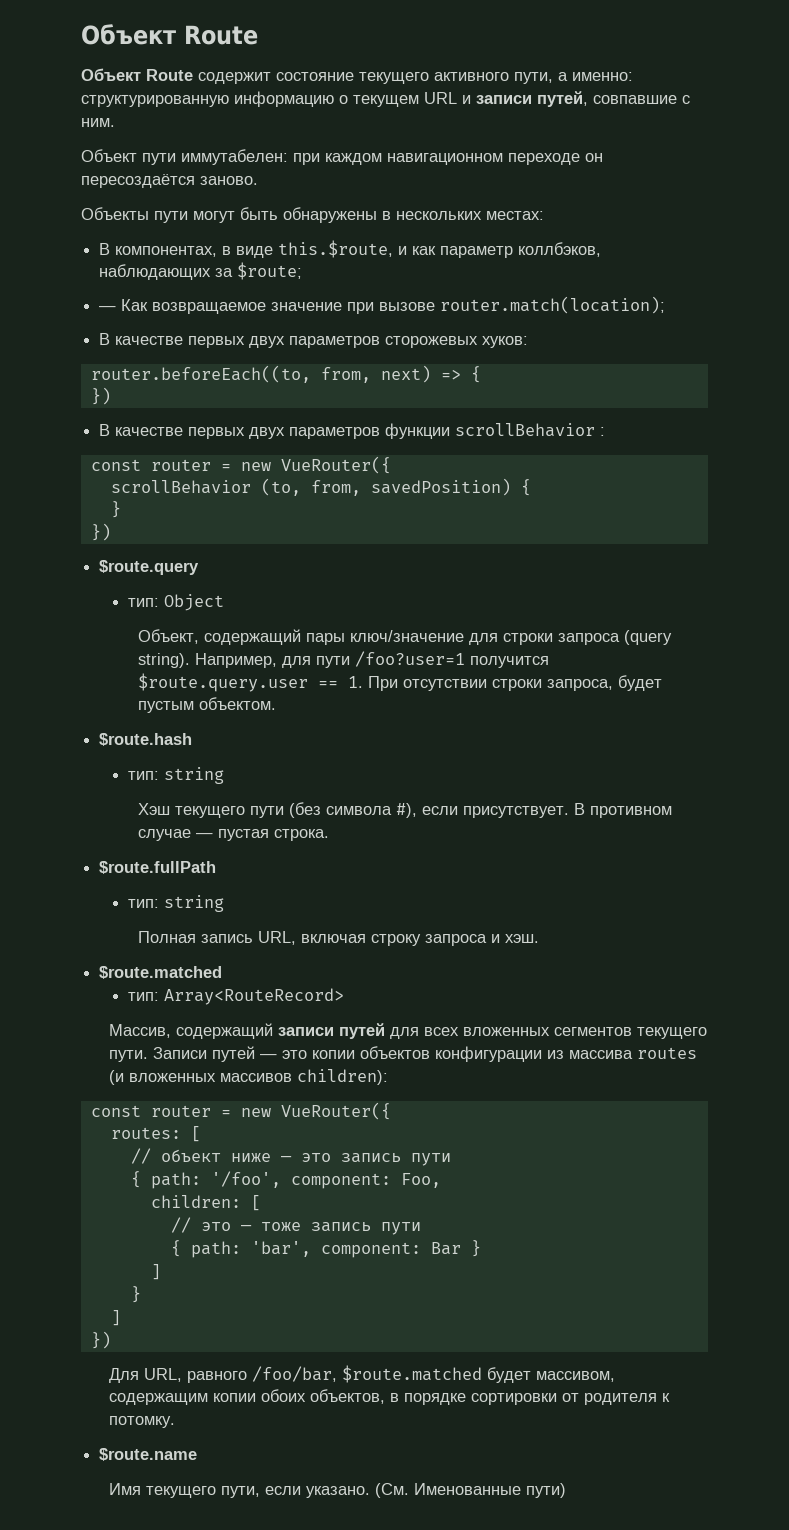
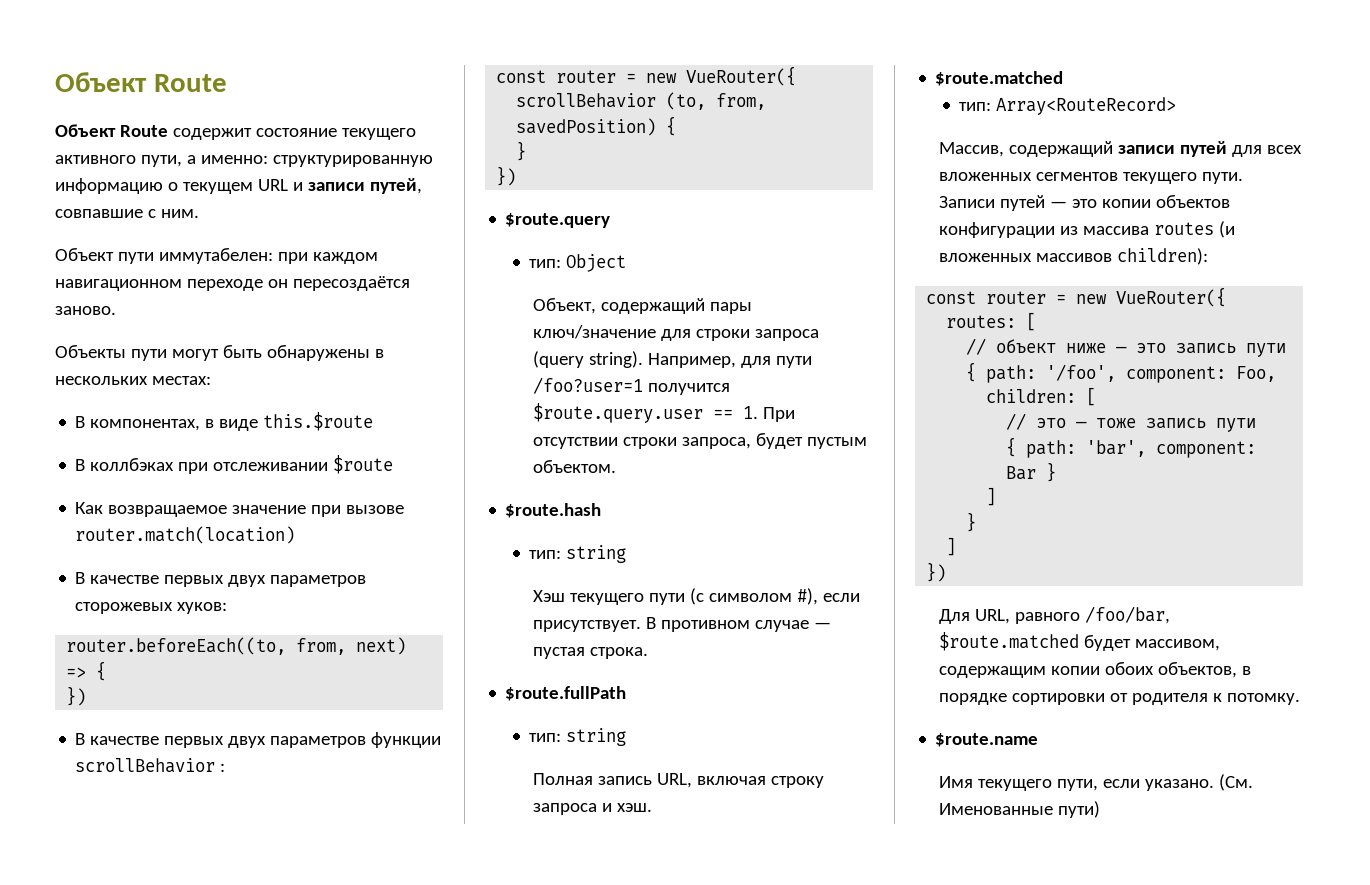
- В компонентах, в виде this.$route, и как параметр коллбэков, наблюдающих за $route;
- — Как возвращаемое значение при вызове router.match(location);
+ В компонентах, в виде this.$route
+ В коллбэках при отслеживании $route
+ Как возвращаемое значение при вызове router.match(location)
- Хэш текущего пути (без символа #), если присутствует.
+ Хэш текущего пути (с символом #), если присутствует.

